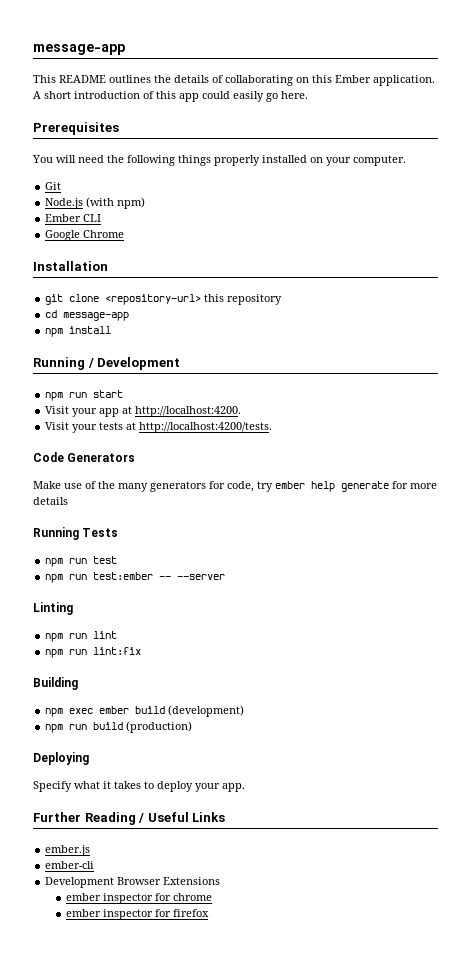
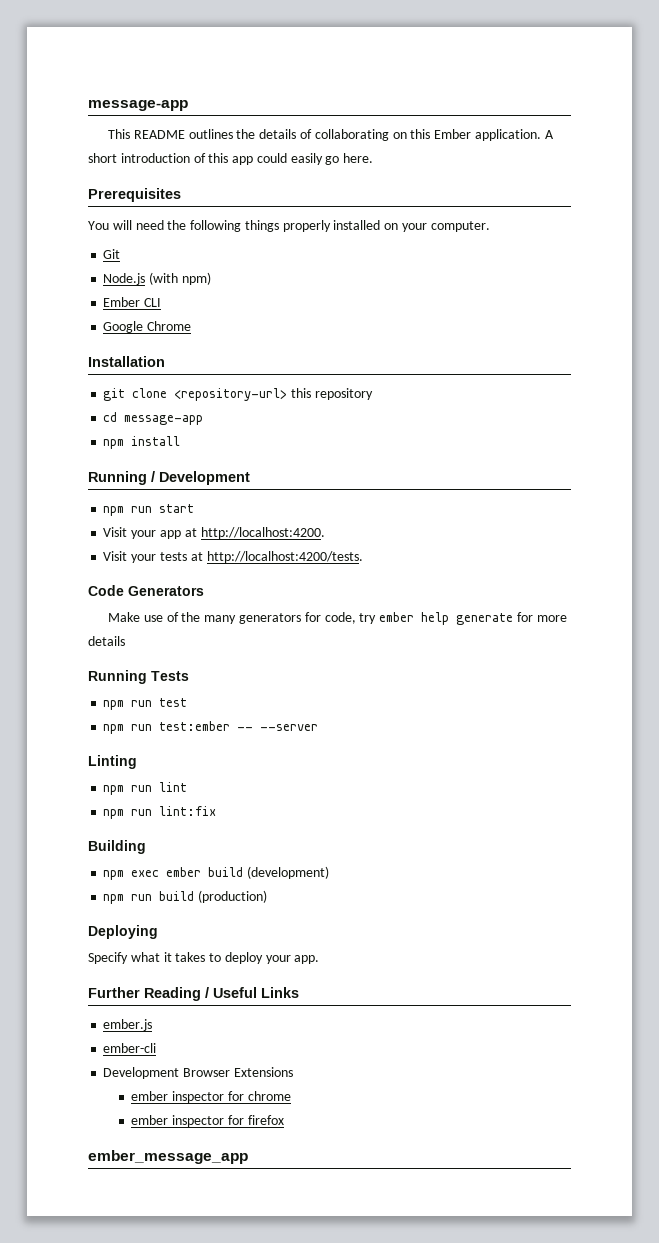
+ ember_message_app

